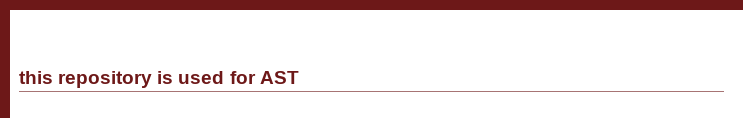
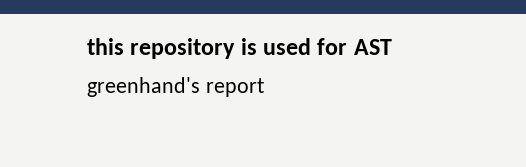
+ greenhand's report

